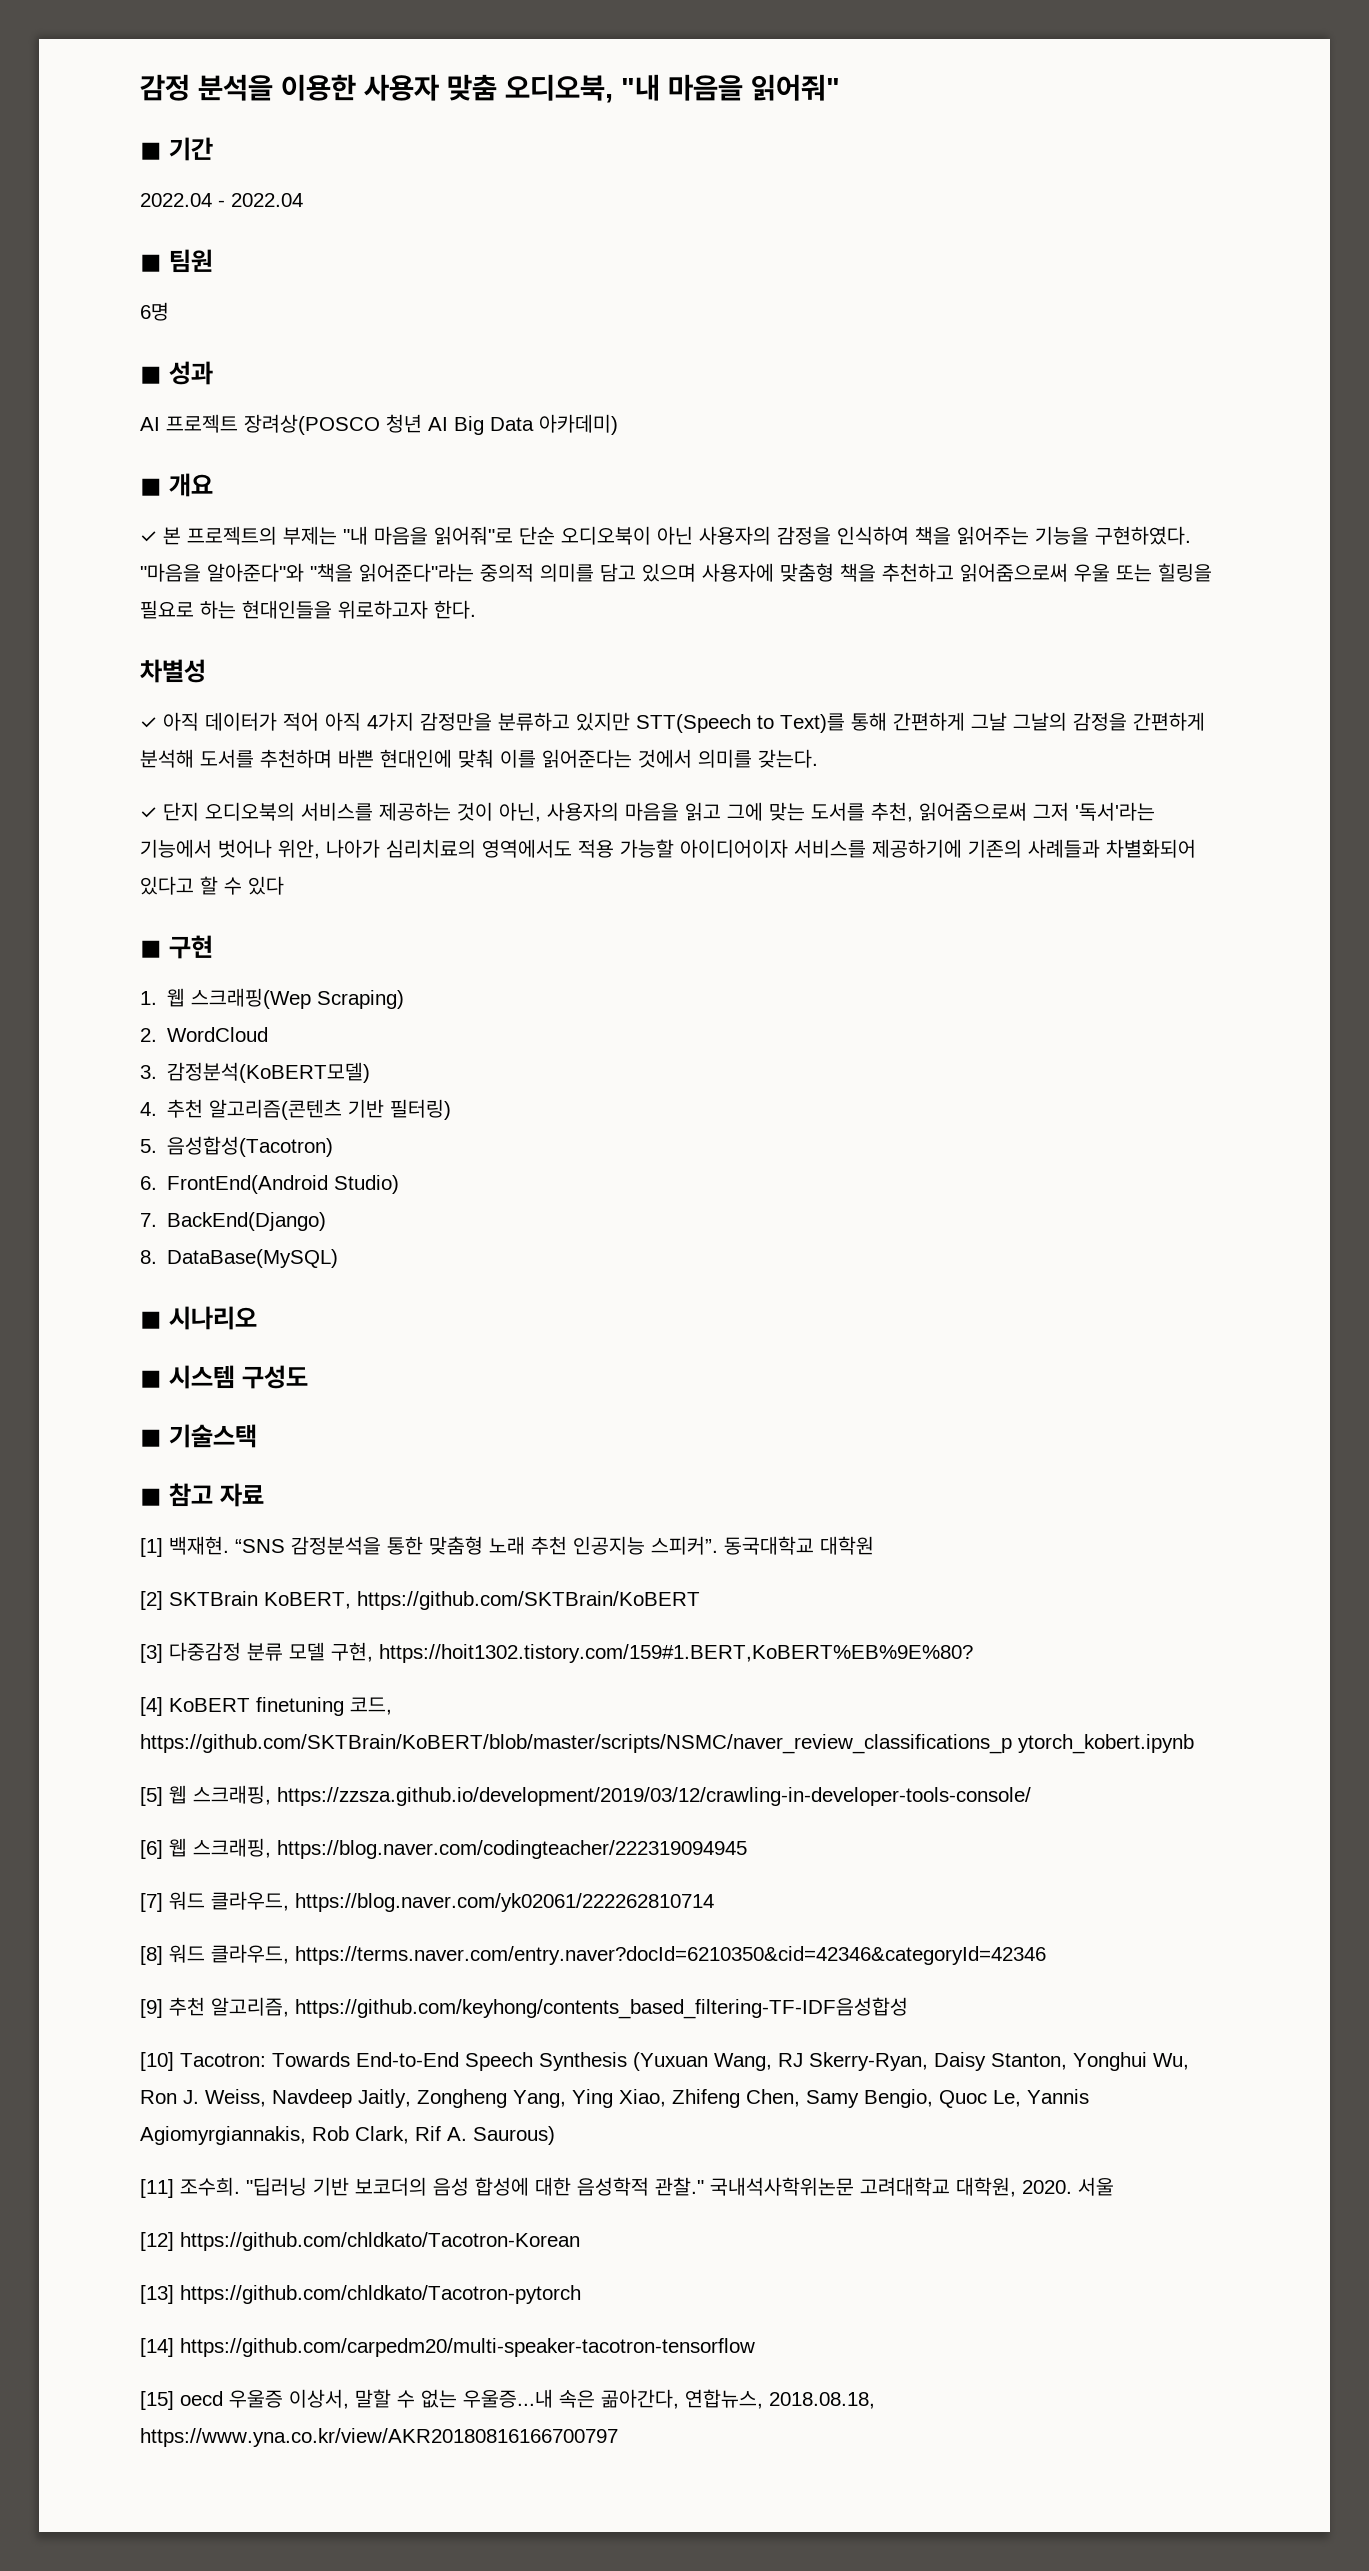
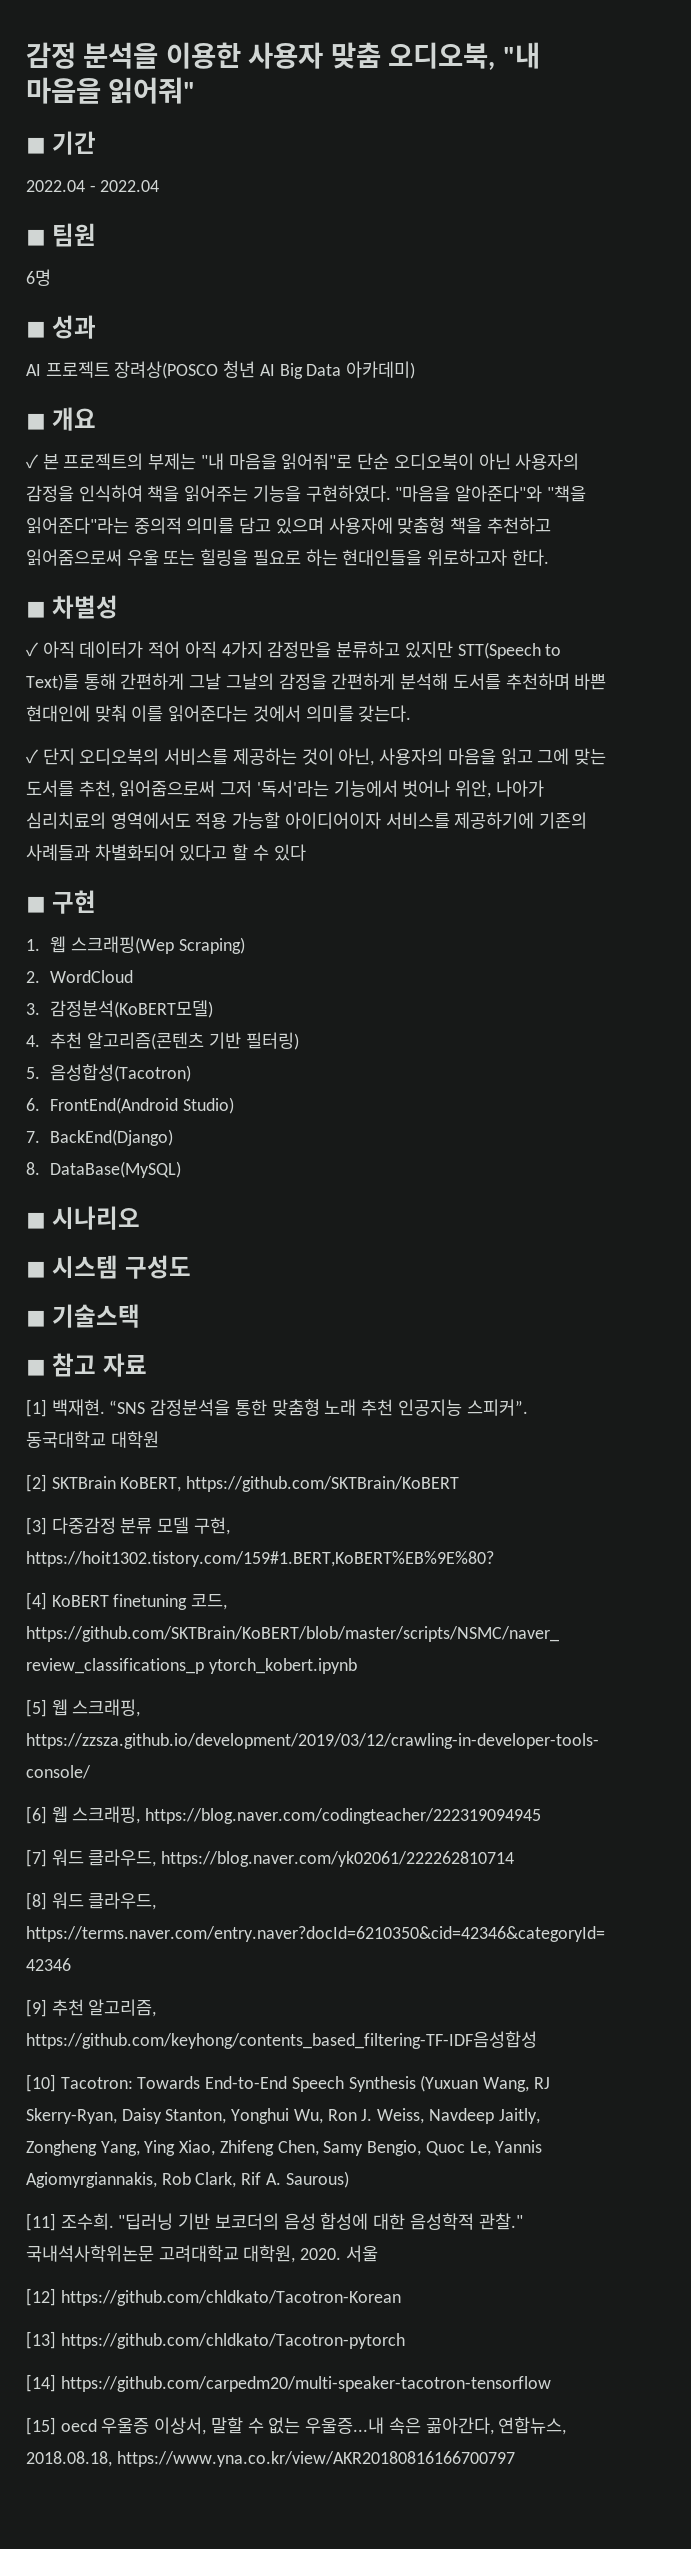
- 차별성
+ ◼ 차별성

